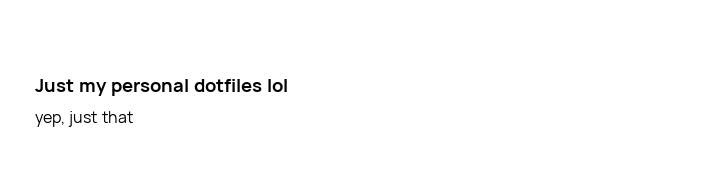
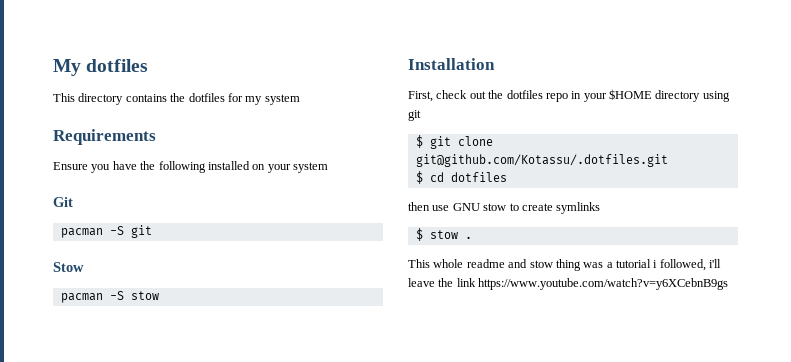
- Just my personal dotfiles lol
- yep, just that
+ My dotfiles
+ This directory contains the dotfiles for my system
+ Requirements
+ Ensure you have the following installed on your system
+ Git
+ pacman -S git
+ Stow
+ pacman -S stow
+ Installation
+ First, check out the dotfiles repo in your $HOME directory using git
+ $ git clone git@github.com/Kotassu/.dotfiles.git
+ $ cd dotfiles
+ then use GNU stow to create symlinks
+ $ stow .
+ This whole readme and stow thing was a tutorial i followed, i'll leave the link https://www.youtube.com/watch?v=y6XCebnB9gs

